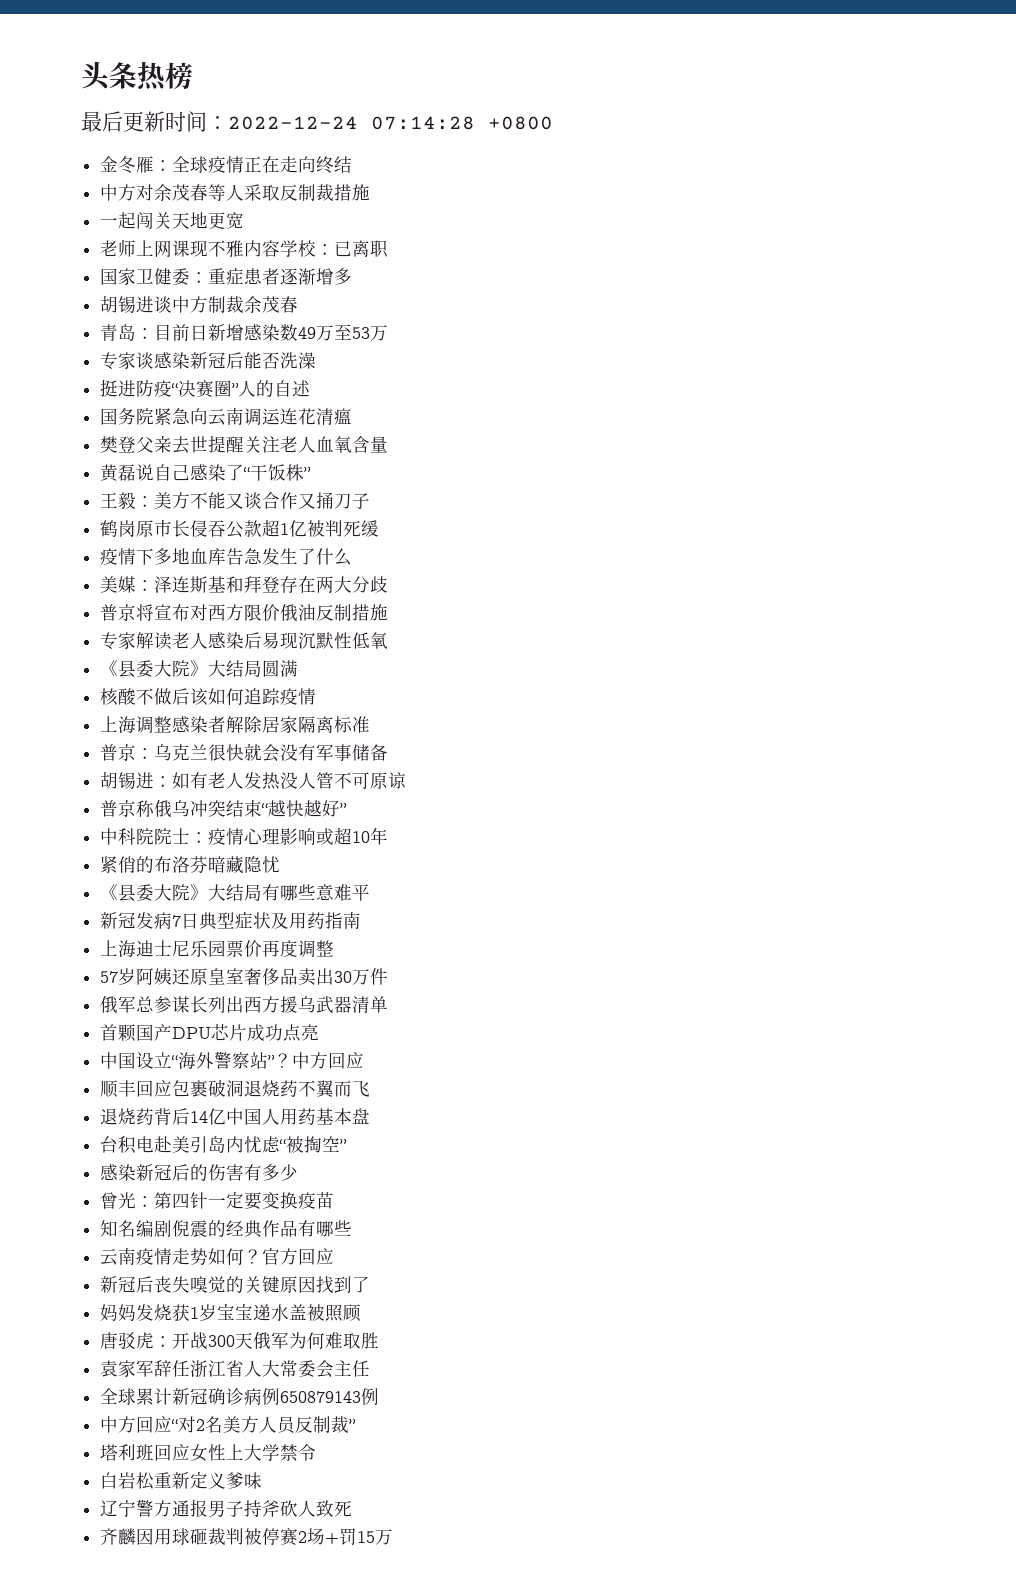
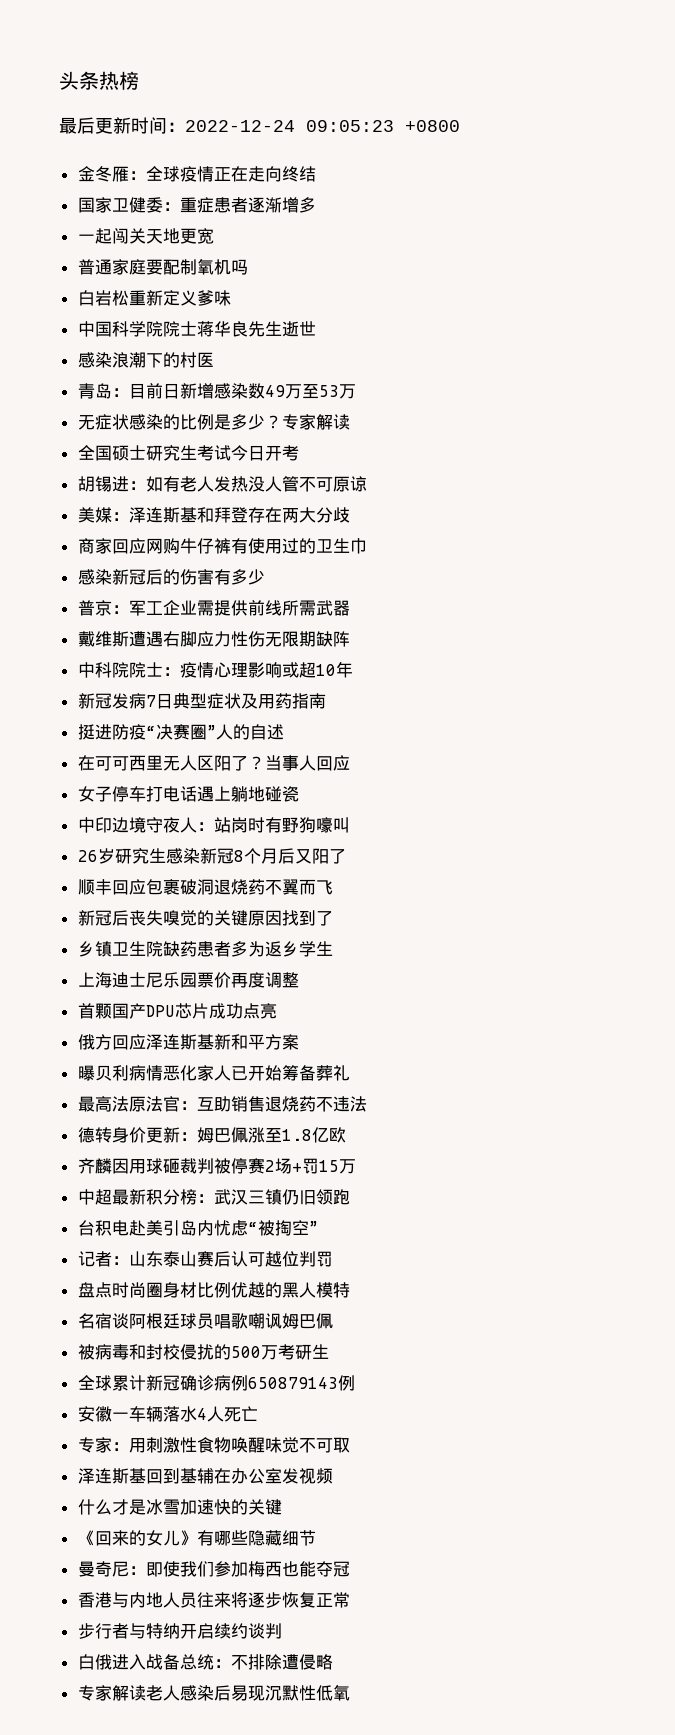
- 最后更新时间：2022-12-24 07:14:28 +0800
+ 最后更新时间：2022-12-24 09:05:23 +0800
- 中方对余茂春等人采取反制裁措施
- 一起闯关天地更宽
- 老师上网课现不雅内容学校：已离职
- 胡锡进谈中方制裁余茂春
+ 一起闯关天地更宽
+ 普通家庭要配制氧机吗
+ 白岩松重新定义爹味
+ 中国科学院院士蒋华良先生逝世
+ 感染浪潮下的村医
- 专家谈感染新冠后能否洗澡
- 挺进防疫“决赛圈”人的自述
- 国务院紧急向云南调运连花清瘟
- 樊登父亲去世提醒关注老人血氧含量
- 黄磊说自己感染了“干饭株”
- 王毅：美方不能又谈合作又捅刀子
- 鹤岗原市长侵吞公款超1亿被判死缓
- 疫情下多地血库告急发生了什么
- 美媒：泽连斯基和拜登存在两大分歧
- 普京将宣布对西方限价俄油反制措施
- 专家解读老人感染后易现沉默性低氧
- 《县委大院》大结局圆满
- 核酸不做后该如何追踪疫情
- 上海调整感染者解除居家隔离标准
- 普京：乌克兰很快就会没有军事储备
+ 无症状感染的比例是多少？专家解读
+ 全国硕士研究生考试今日开考
- 普京称俄乌冲突结束“越快越好”
+ 美媒：泽连斯基和拜登存在两大分歧
+ 商家回应网购牛仔裤有使用过的卫生巾
+ 感染新冠后的伤害有多少
+ 普京：军工企业需提供前线所需武器
+ 戴维斯遭遇右脚应力性伤无限期缺阵
- 紧俏的布洛芬暗藏隐忧
- 《县委大院》大结局有哪些意难平
- 上海迪士尼乐园票价再度调整
- 57岁阿姨还原皇室奢侈品卖出30万件
- 俄军总参谋长列出西方援乌武器清单
- 首颗国产DPU芯片成功点亮
- 中国设立“海外警察站”？中方回应
+ 挺进防疫“决赛圈”人的自述
+ 在可可西里无人区阳了？当事人回应
+ 女子停车打电话遇上躺地碰瓷
+ 中印边境守夜人：站岗时有野狗嚎叫
+ 26岁研究生感染新冠8个月后又阳了
- 退烧药背后14亿中国人用药基本盘
- 台积电赴美引岛内忧虑“被掏空”
- 感染新冠后的伤害有多少
- 曾光：第四针一定要变换疫苗
- 知名编剧倪震的经典作品有哪些
- 云南疫情走势如何？官方回应
- 妈妈发烧获1岁宝宝递水盖被照顾
- 唐驳虎：开战300天俄军为何难取胜
- 袁家军辞任浙江省人大常委会主任
- 全球累计新冠确诊病例650879143例
- 中方回应“对2名美方人员反制裁”
- 塔利班回应女性上大学禁令
- 白岩松重新定义爹味
- 辽宁警方通报男子持斧砍人致死
+ 乡镇卫生院缺药患者多为返乡学生
+ 上海迪士尼乐园票价再度调整
+ 首颗国产DPU芯片成功点亮
+ 俄方回应泽连斯基新和平方案
+ 曝贝利病情恶化家人已开始筹备葬礼
+ 最高法原法官：互助销售退烧药不违法
+ 德转身价更新：姆巴佩涨至1.8亿欧
+ 中超最新积分榜：武汉三镇仍旧领跑
+ 台积电赴美引岛内忧虑“被掏空”
+ 记者：山东泰山赛后认可越位判罚
+ 盘点时尚圈身材比例优越的黑人模特
+ 名宿谈阿根廷球员唱歌嘲讽姆巴佩
+ 被病毒和封校侵扰的500万考研生
+ 全球累计新冠确诊病例650879143例
+ 安徽一车辆落水4人死亡
+ 专家：用刺激性食物唤醒味觉不可取
+ 泽连斯基回到基辅在办公室发视频
+ 什么才是冰雪加速快的关键
+ 《回来的女儿》有哪些隐藏细节
+ 曼奇尼：即使我们参加梅西也能夺冠
+ 香港与内地人员往来将逐步恢复正常
+ 步行者与特纳开启续约谈判
+ 白俄进入战备总统：不排除遭侵略
+ 专家解读老人感染后易现沉默性低氧

